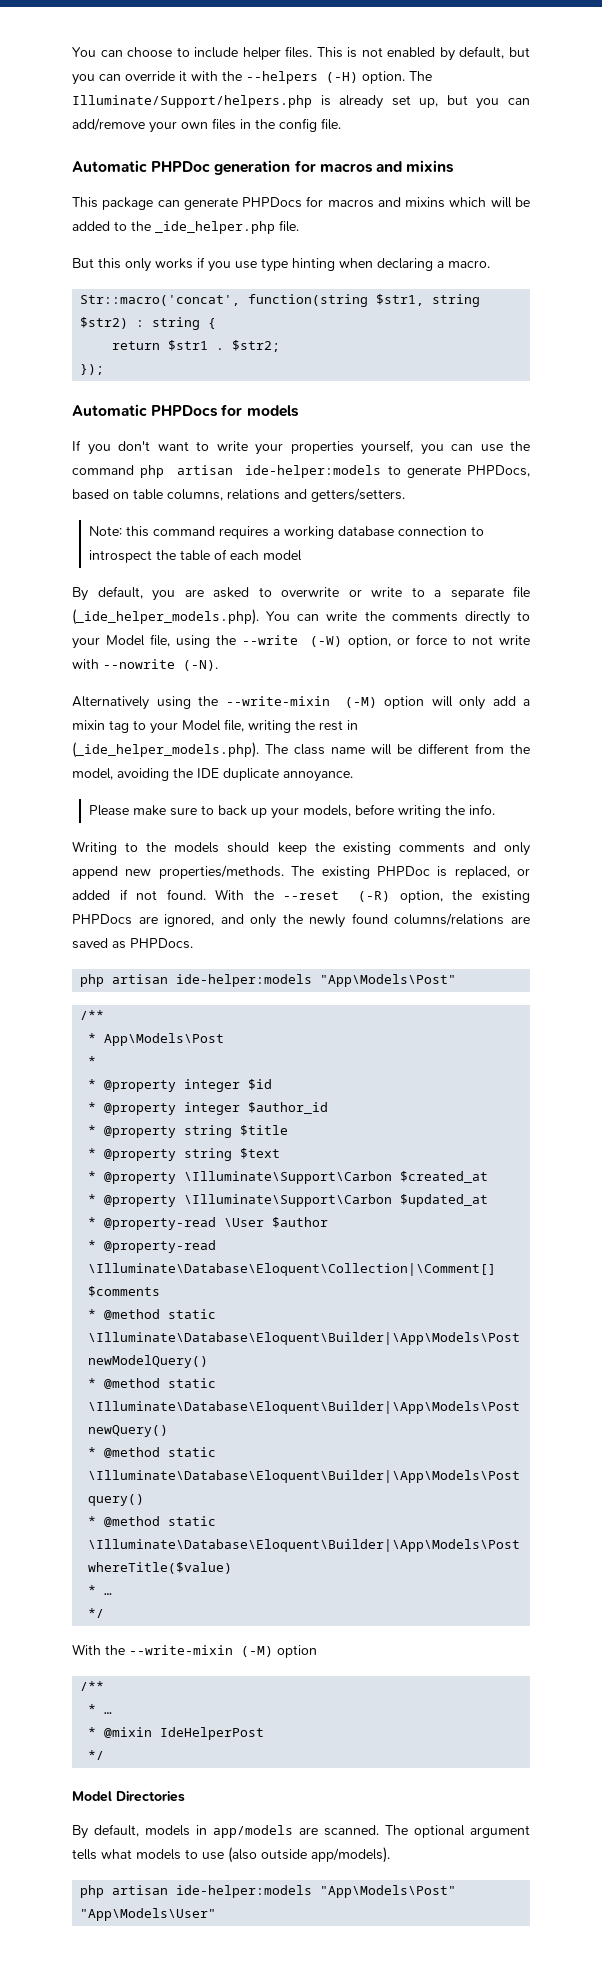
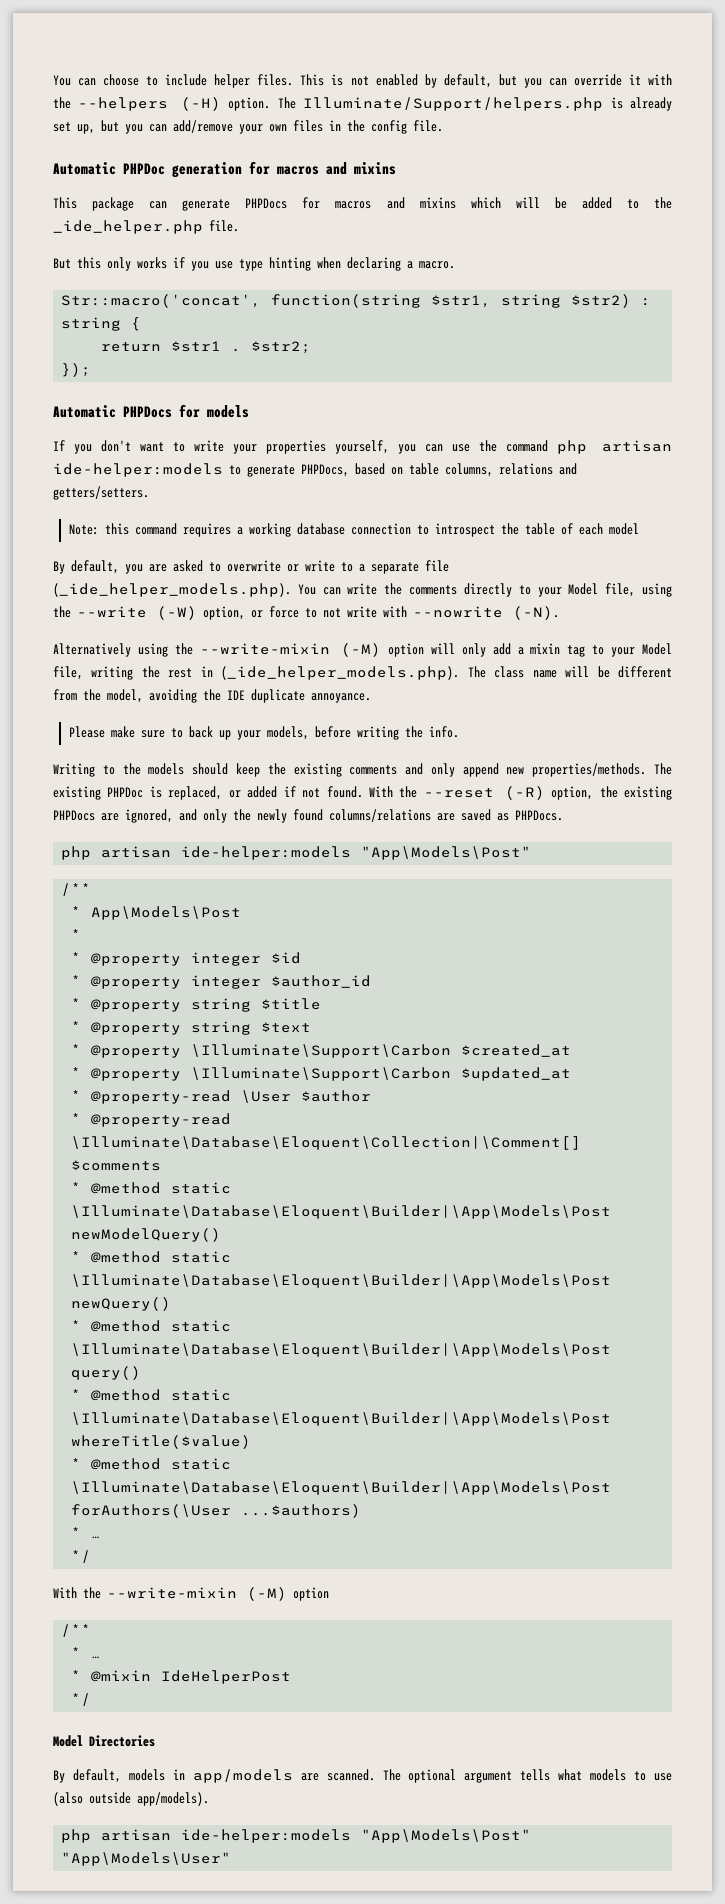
+ * @method static \Illuminate\Database\Eloquent\Builder|\App\Models\Post forAuthors(\User ...$authors)

